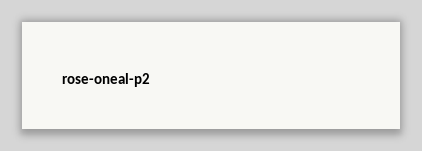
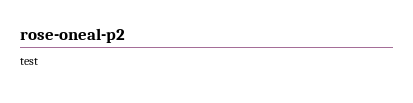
+ test

